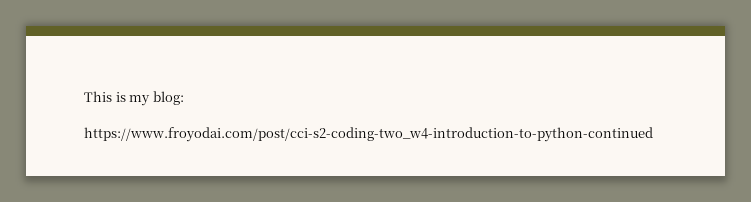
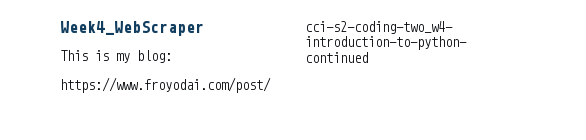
+ Week4_WebScraper

